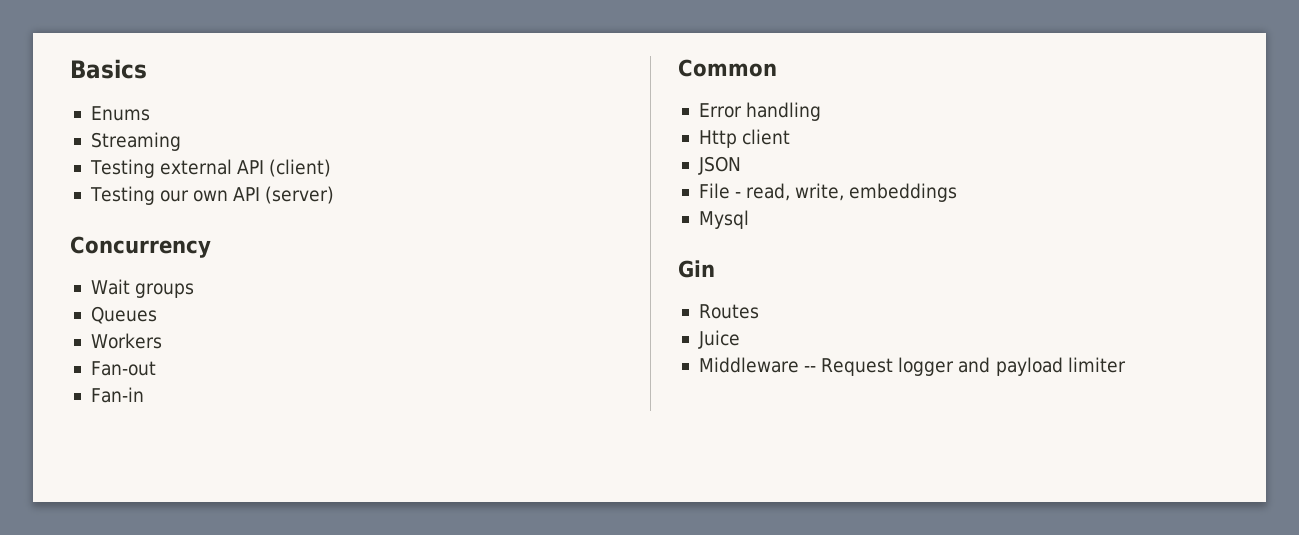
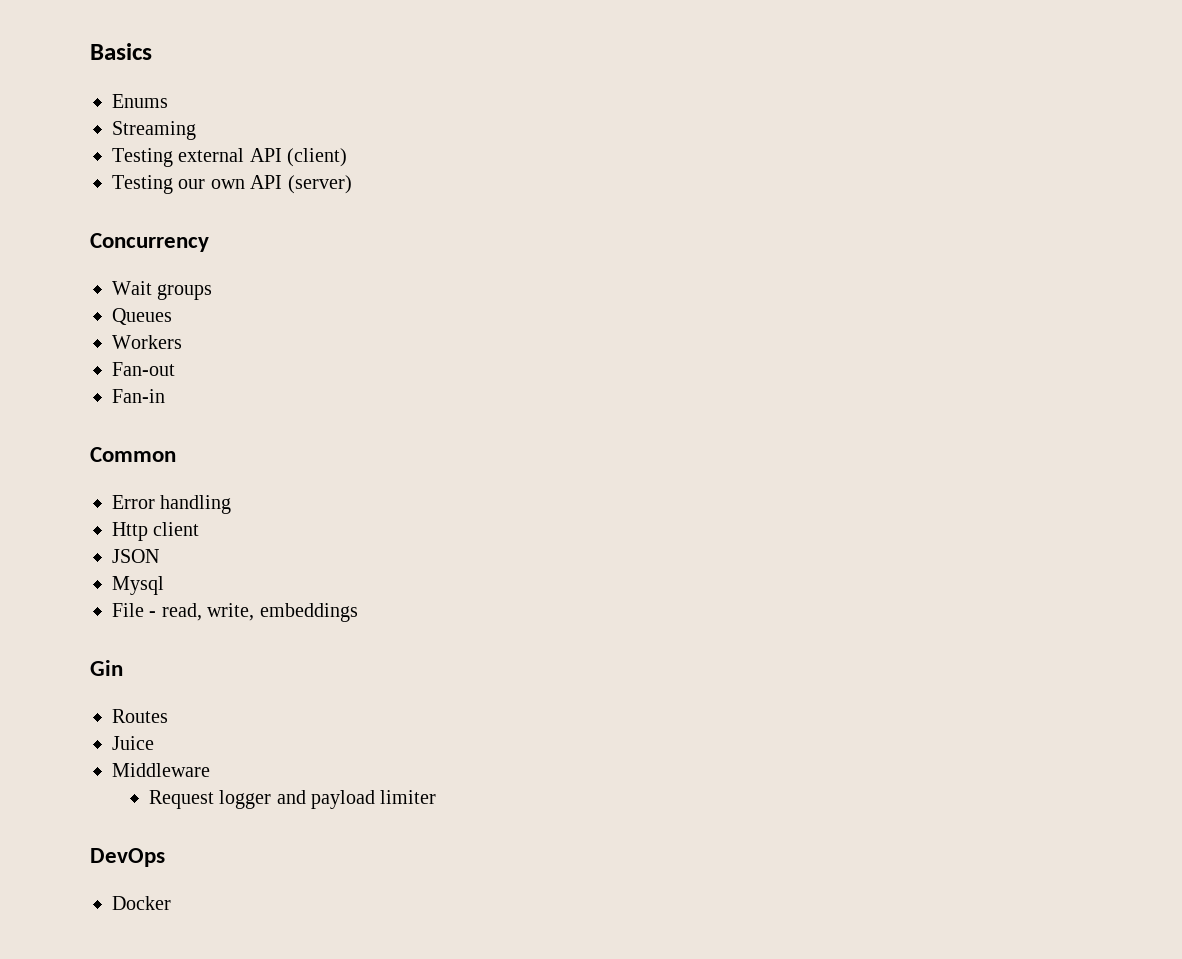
+ Mysql
- Mysql
- Middleware -- Request logger and payload limiter
+ Middleware
+ Request logger and payload limiter
+ DevOps
+ Docker

